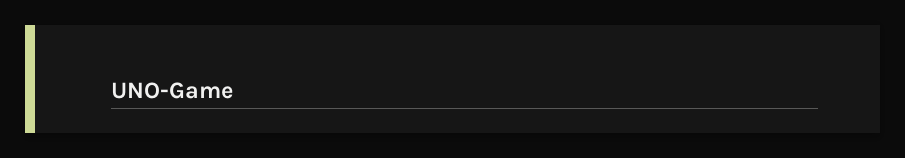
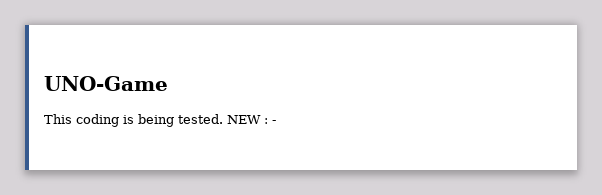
+ This coding is being tested. NEW : -

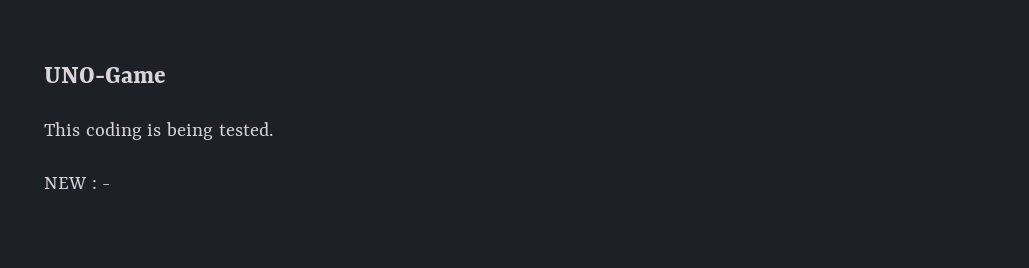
- This coding is being tested. NEW : -
+ This coding is being tested.
+ NEW : -

